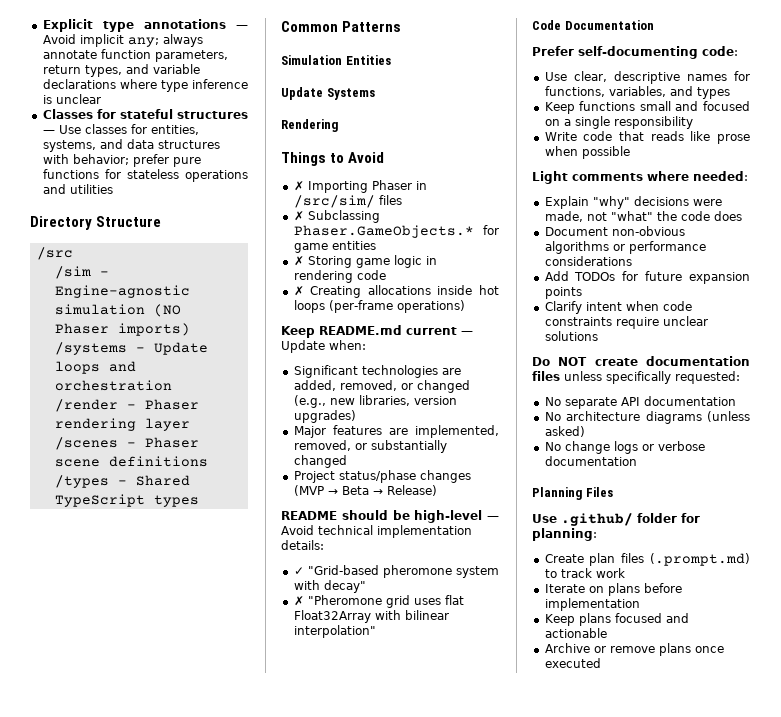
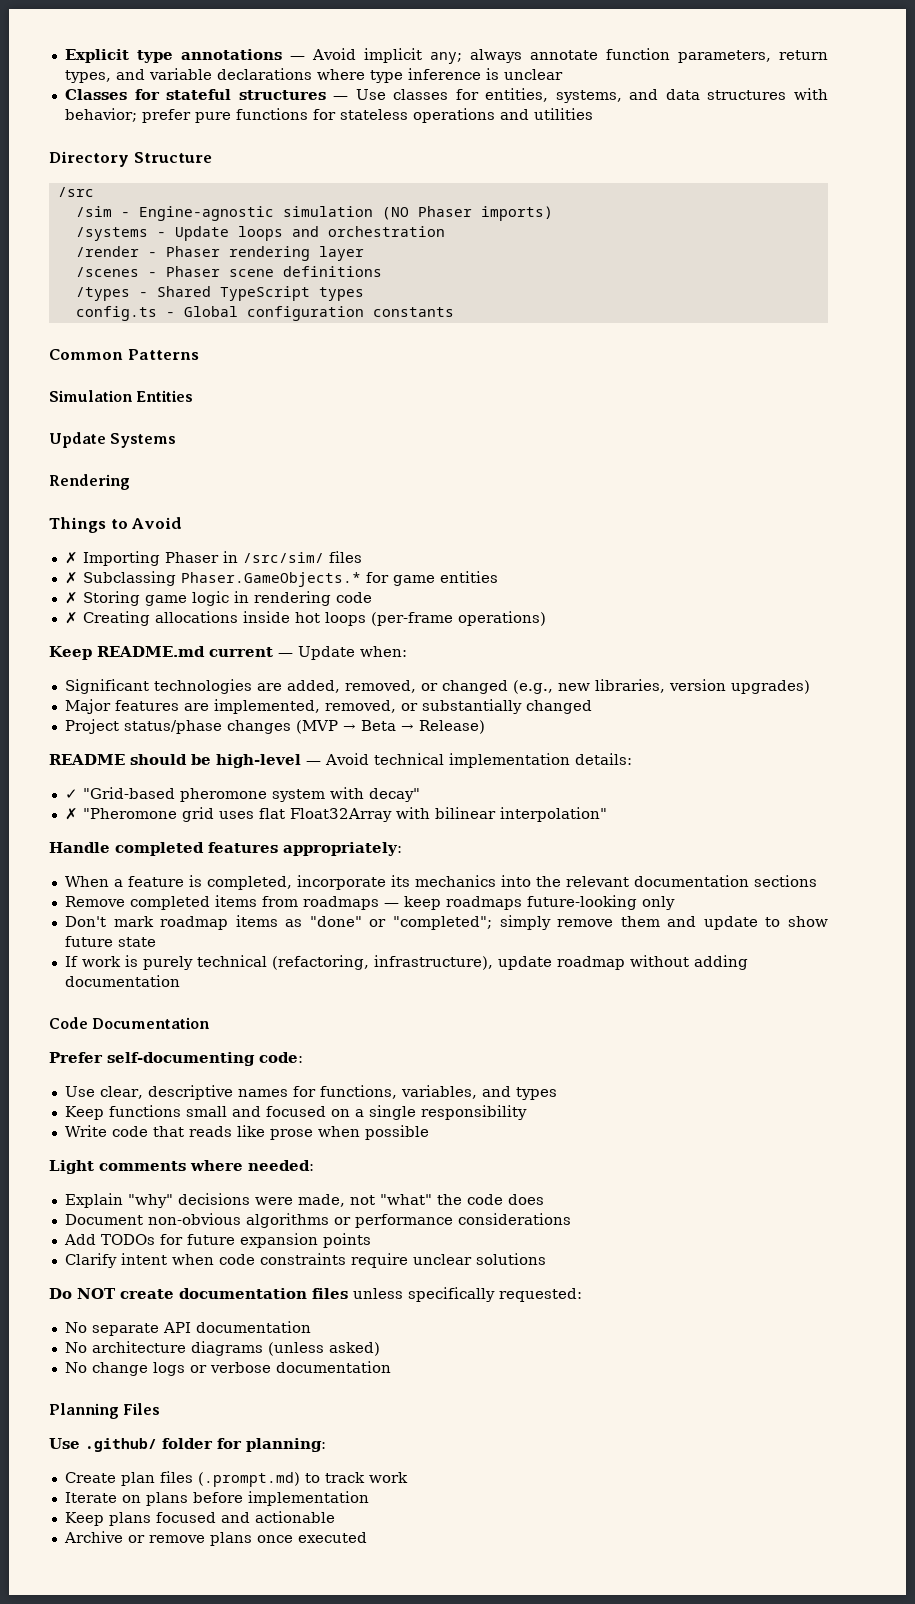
+ config.ts - Global configuration constants
+ Handle completed features appropriately:
+ When a feature is completed, incorporate its mechanics into the relevant documentation sections
+ Remove completed items from roadmaps — keep roadmaps future-looking only
+ Don't mark roadmap items as "done" or "completed"; simply remove them and update to show future state
+ If work is purely technical (refactoring, infrastructure), update roadmap without adding documentation

